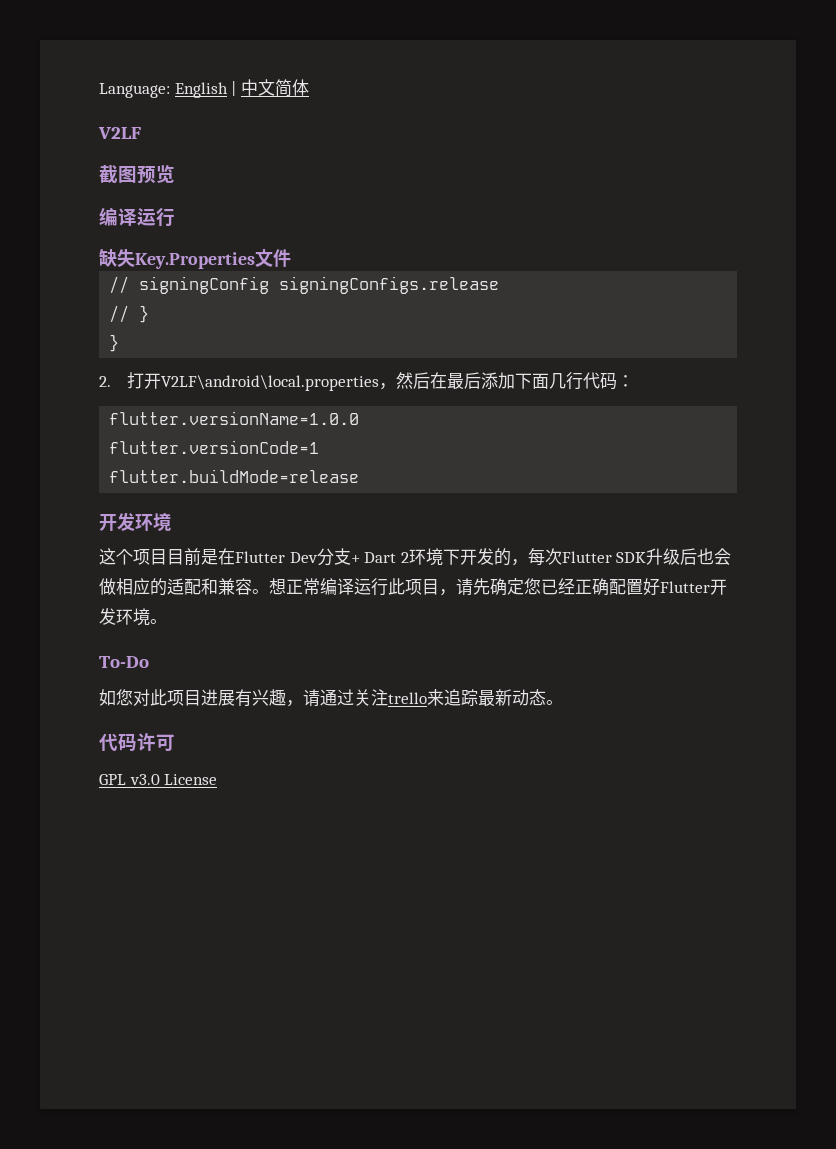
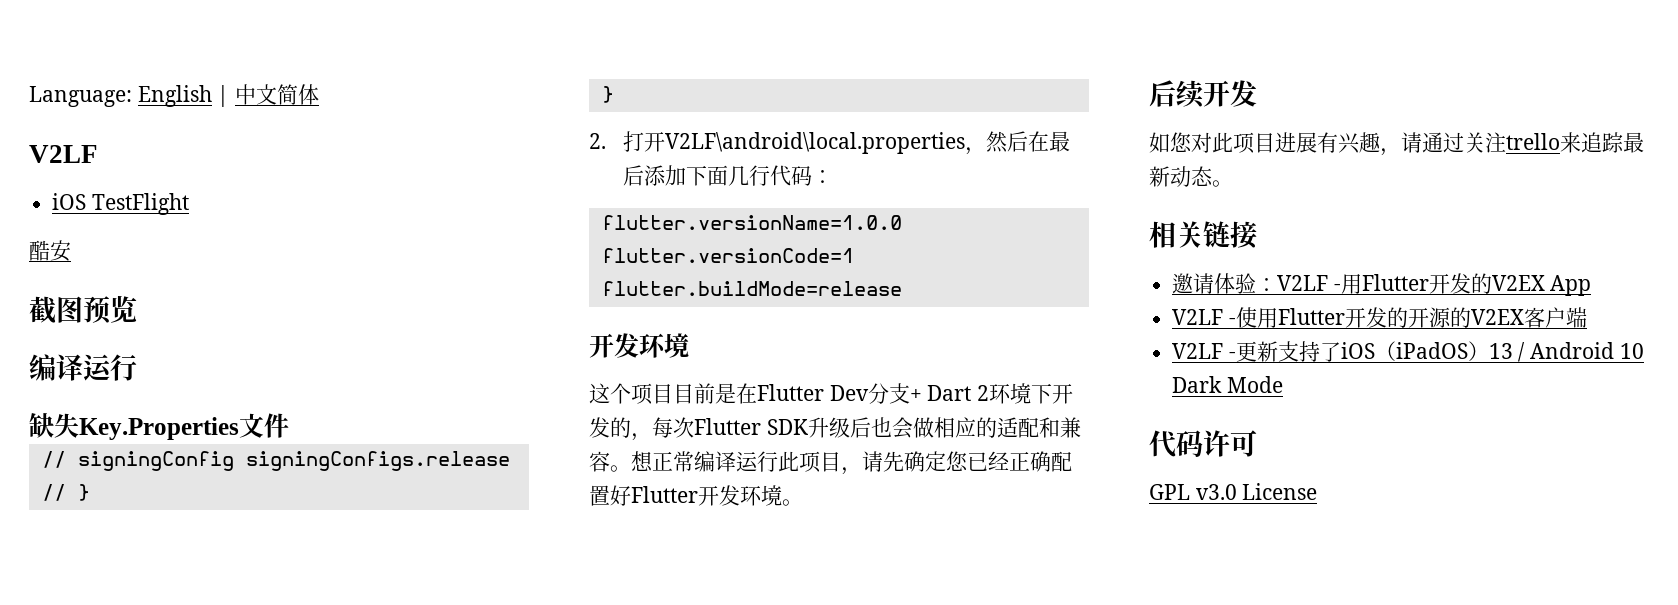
+ iOS TestFlight
+ 酷安
- To-Do
+ 后续开发
+ 相关链接
+ 邀请体验：V2LF -用Flutter开发的V2EX App
+ V2LF -使用Flutter开发的开源的V2EX客户端
+ V2LF -更新支持了iOS（iPadOS）13 / Android 10 Dark Mode

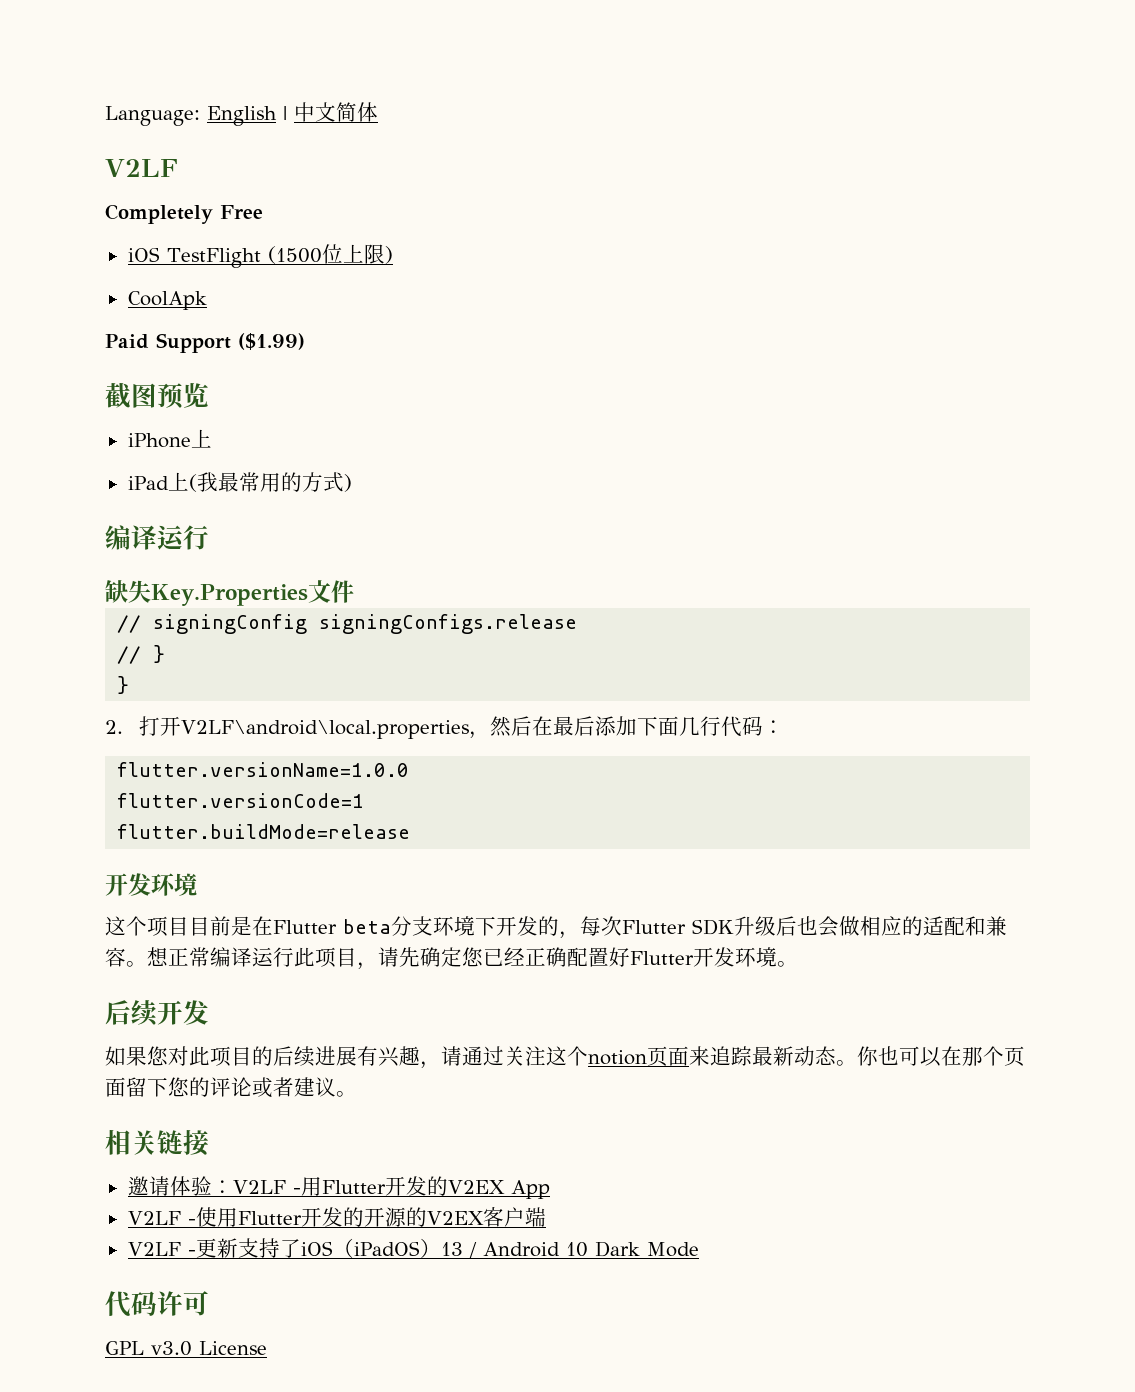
+ Completely Free
- iOS TestFlight
- 酷安
+ iOS TestFlight (1500位上限)
+ CoolApk
+ Paid Support ($1.99)
  截图预览
+ iPhone上
+ iPad上(我最常用的方式)
- 这个项目目前是在Flutter Dev分支+ Dart 2环境下开发的，每次Flutter SDK升级后也会做相应的适配和兼容。
+ 这个项目目前是在Flutter beta分支环境下开发的，每次Flutter SDK升级后也会做相应的适配和兼容。
- 如您对此项目进展有兴趣，请通过关注trello来追踪最新动态。
+ 如果您对此项目的后续进展有兴趣，请通过关注这个notion页面来追踪最新动态。你也可以在那个页面留下您的评论或者建议。

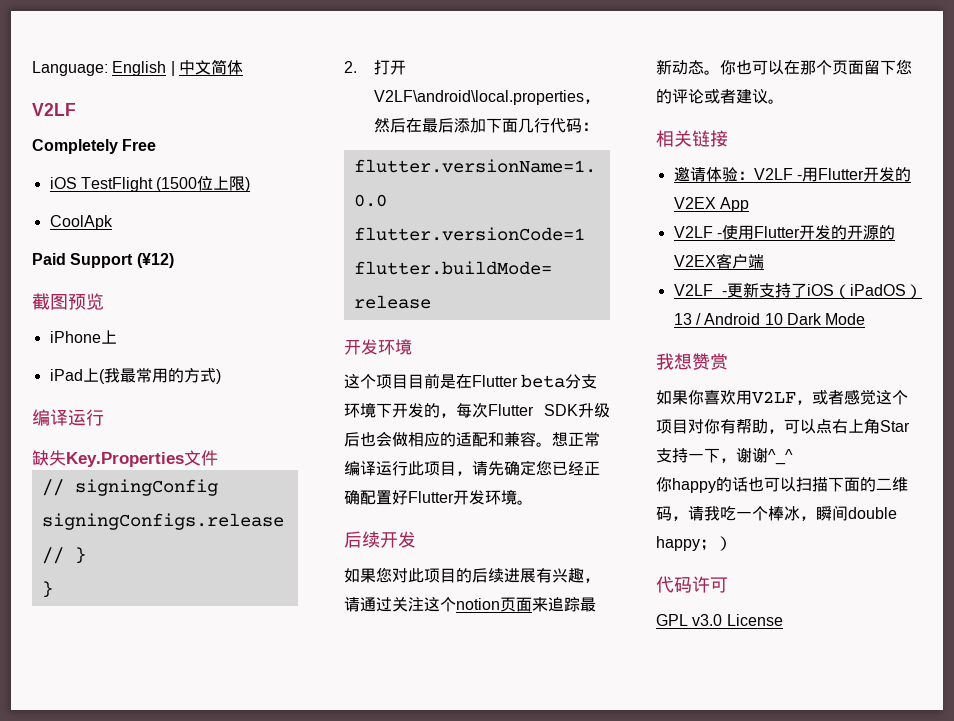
- Paid Support ($1.99)
+ Paid Support (¥12)
+ 我想赞赏
+ 如果你喜欢用V2LF，或者感觉这个项目对你有帮助，可以点右上角Star支持一下，谢谢^_^
+ 你happy的话也可以扫描下面的二维码，请我吃一个棒冰，瞬间double happy；）

